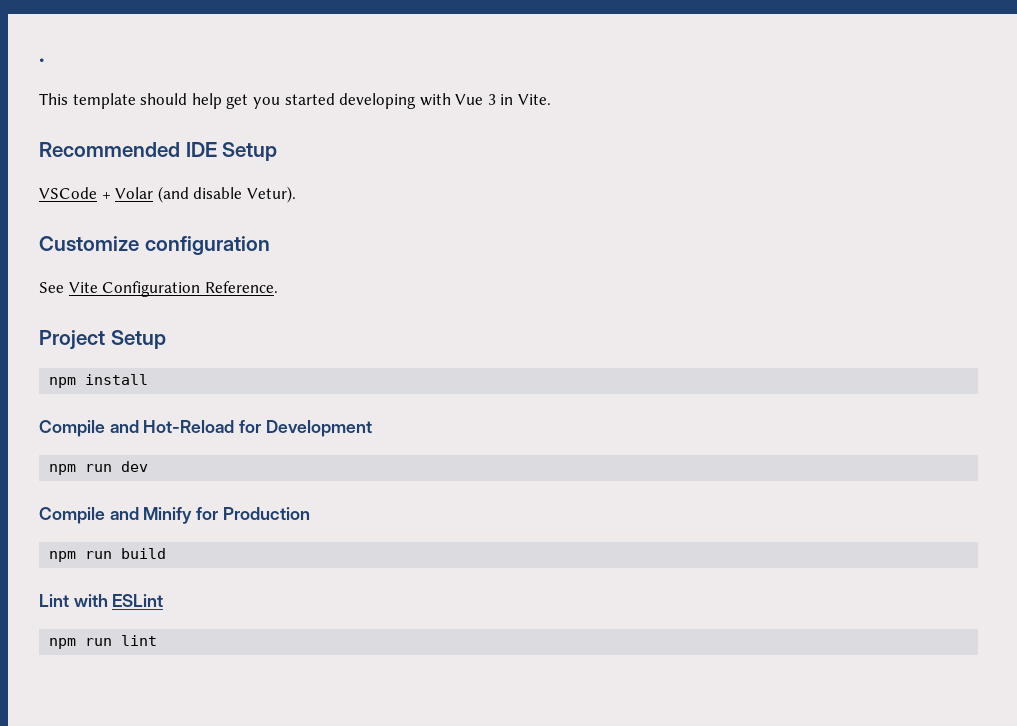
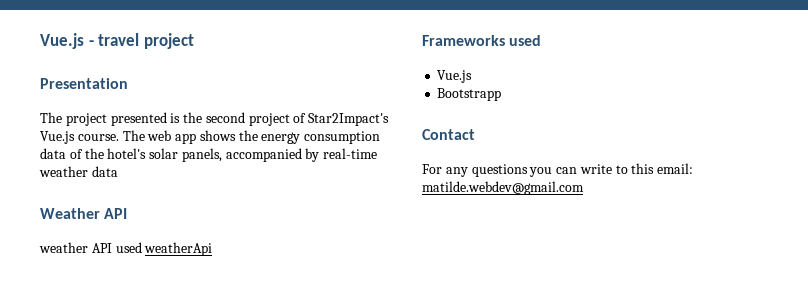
- .
- This template should help get you started developing with Vue 3 in Vite.
- Recommended IDE Setup
- VSCode + Volar (and disable Vetur).
- Customize configuration
- See Vite Configuration Reference.
- Project Setup
- npm install
- Compile and Hot-Reload for Development
- npm run dev
- Compile and Minify for Production
- npm run build
- Lint with ESLint
- npm run lint
+ Vue.js - travel project
+ Presentation
+ The project presented is the second project of Star2Impact's Vue.js course. The web app shows the energy consumption data of the hotel's solar panels, accompanied by real-time weather data
+ Weather API
+ weather API used weatherApi
+ Frameworks used
+ Vue.js
+ Bootstrapp
+ Contact
+ For any questions you can write to this email: matilde.webdev@gmail.com

